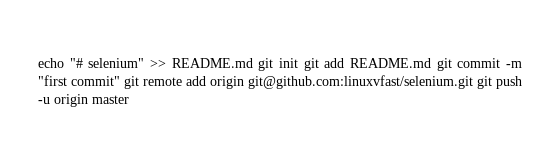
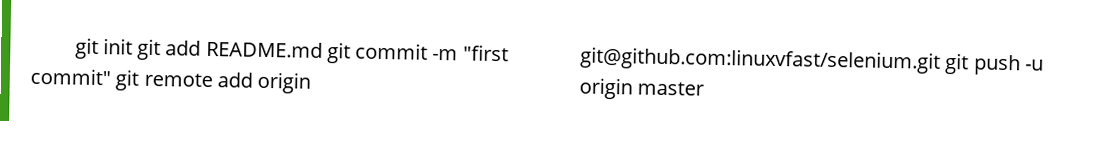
- echo "# selenium" >> README.md git init git add README.md git commit -m "first commit" git remote add origin git@github.com:linuxvfast/selenium.git git push -u origin master
+ git init git add README.md git commit -m "first commit" git remote add origin git@github.com:linuxvfast/selenium.git git push -u origin master

